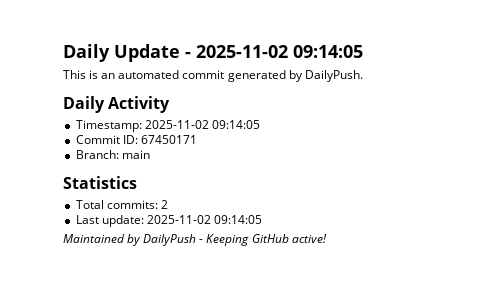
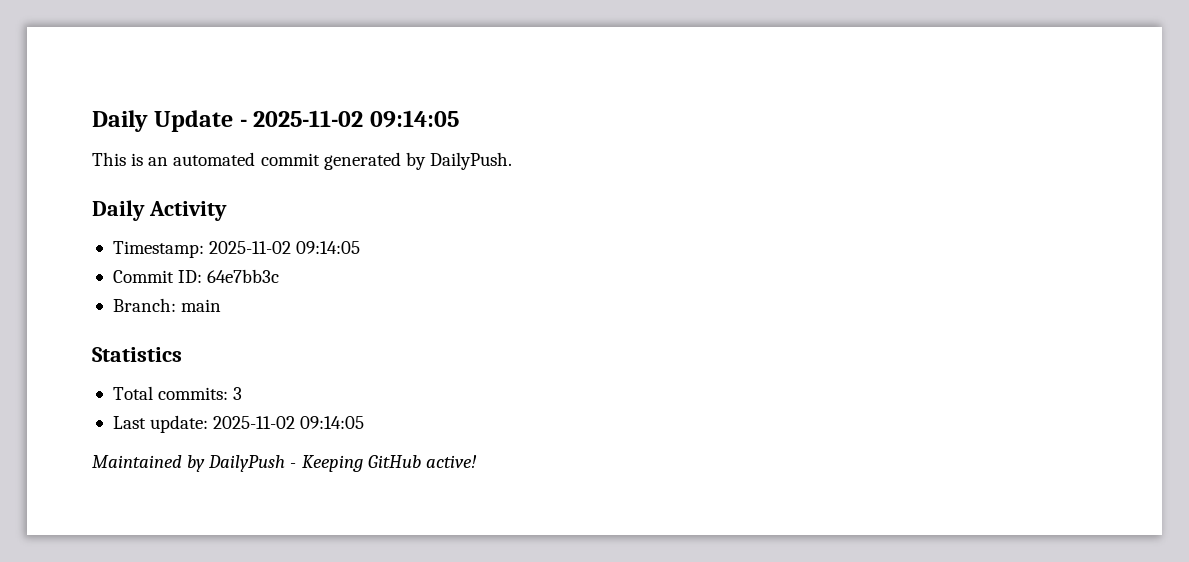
- Commit ID: 67450171
+ Commit ID: 64e7bb3c
- Total commits: 2
+ Total commits: 3

